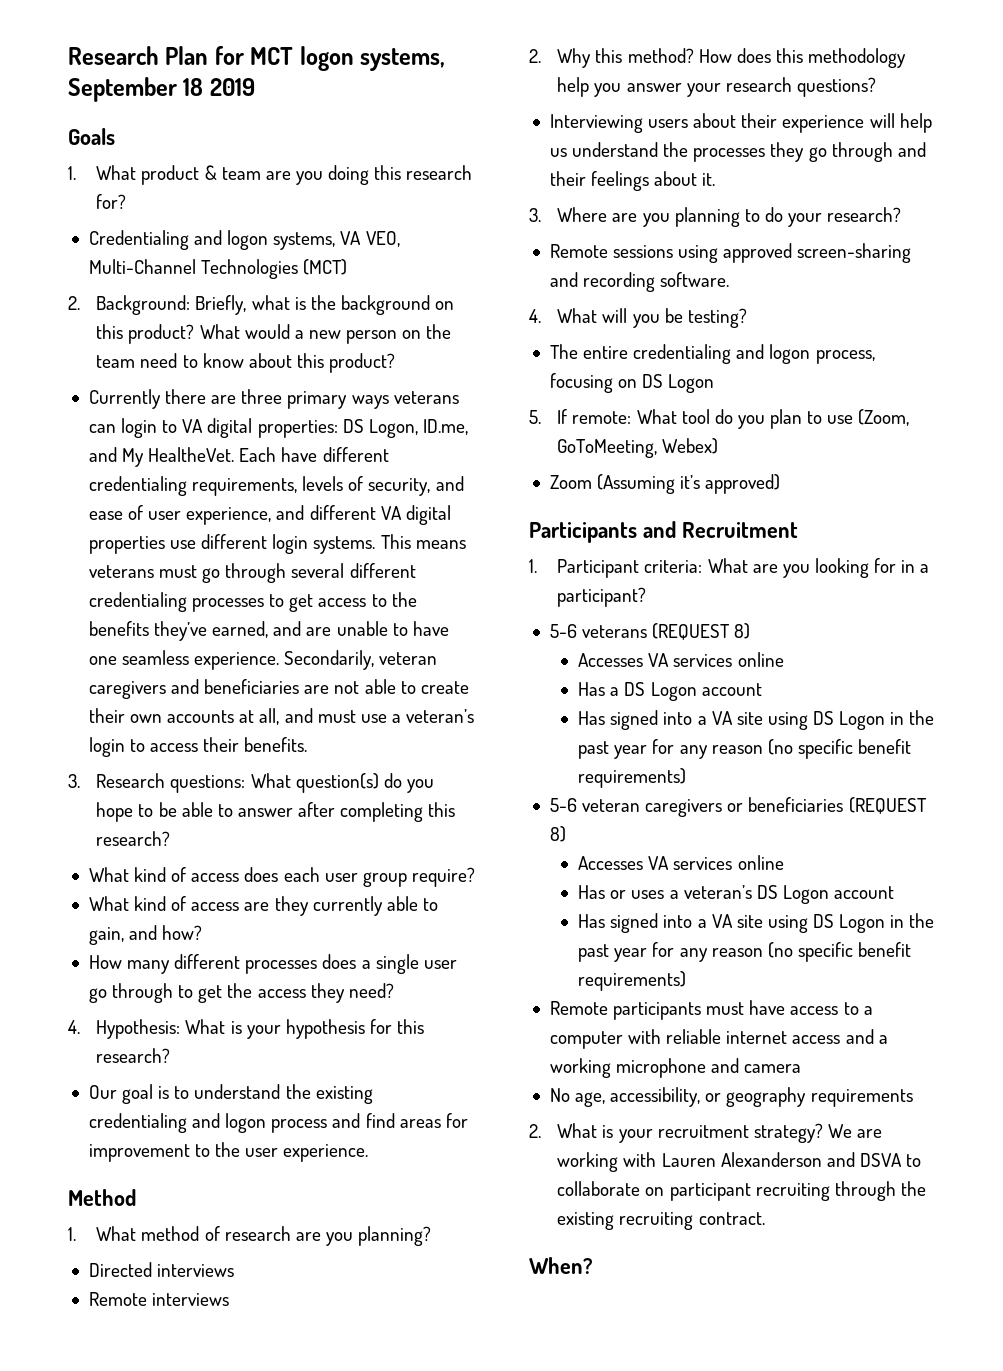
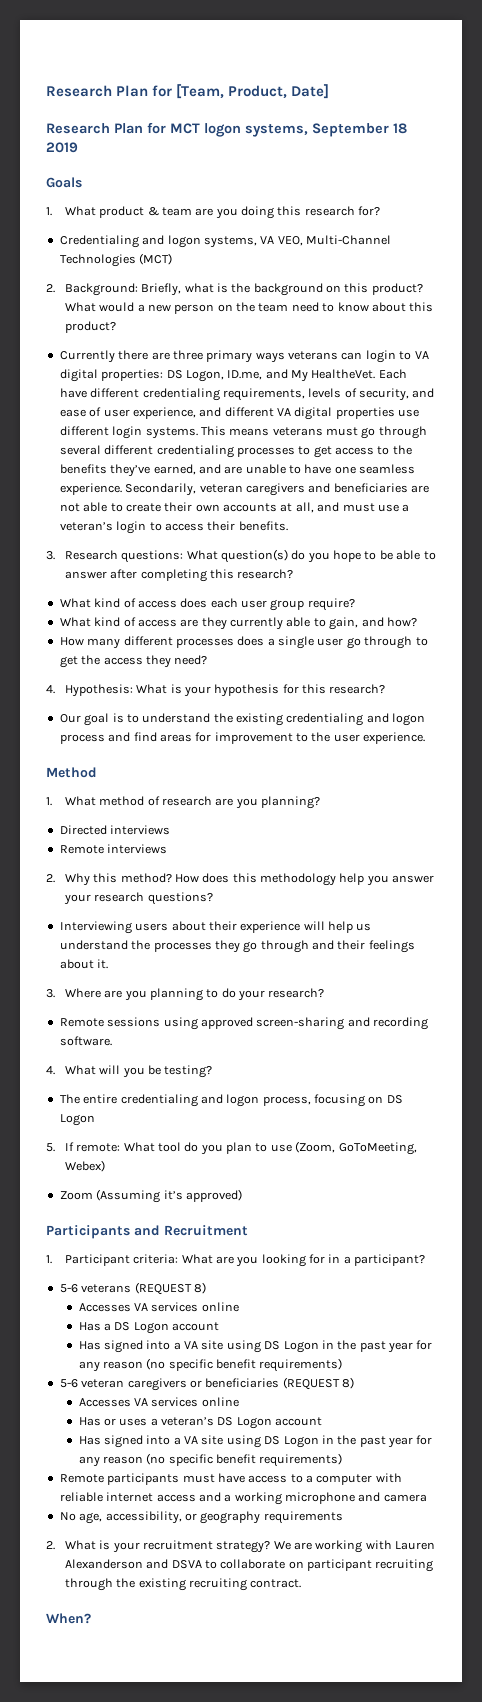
+ Research Plan for [Team, Product, Date]

